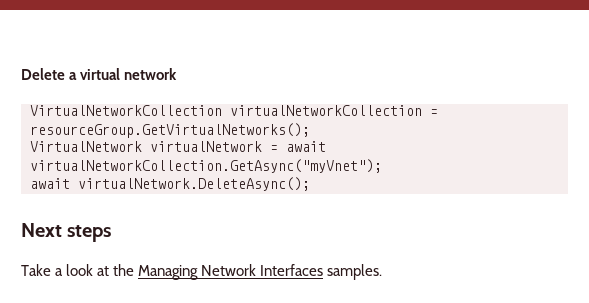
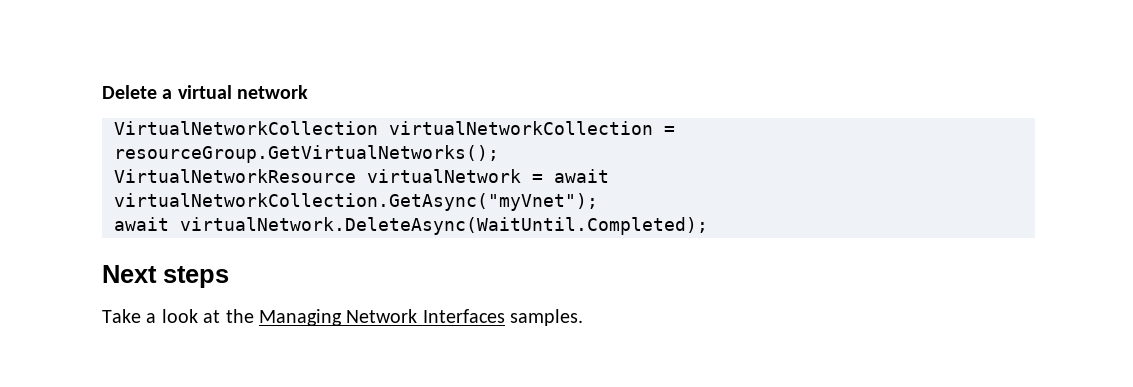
- VirtualNetwork virtualNetwork = await virtualNetworkCollection.GetAsync("myVnet");
+ VirtualNetworkResource virtualNetwork = await virtualNetworkCollection.GetAsync("myVnet");
- await virtualNetwork.DeleteAsync();
+ await virtualNetwork.DeleteAsync(WaitUntil.Completed);

